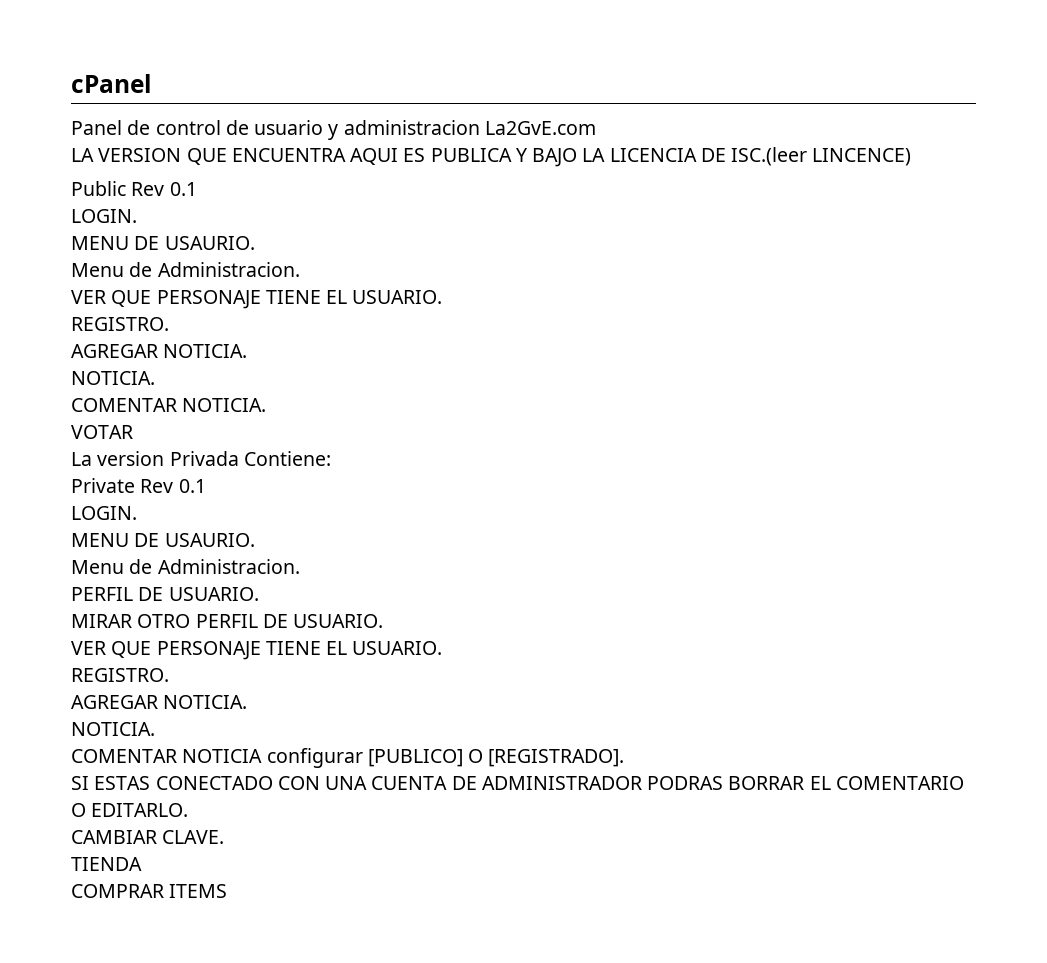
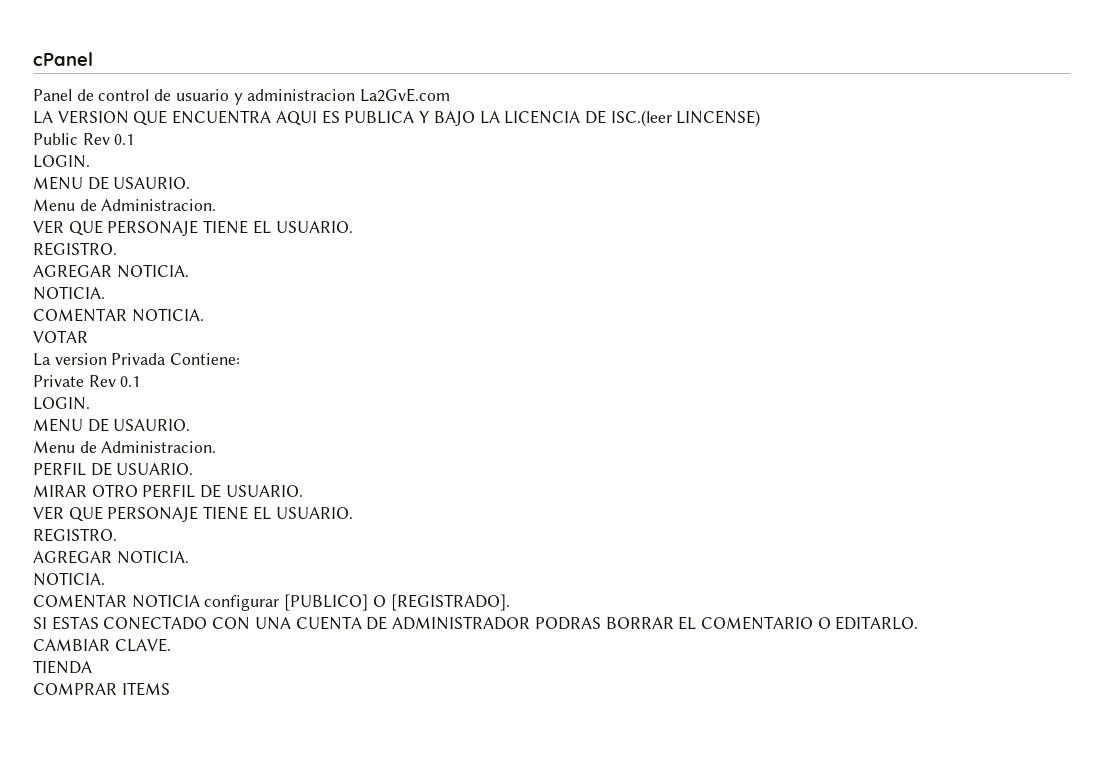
- LA VERSION QUE ENCUENTRA AQUI ES PUBLICA Y BAJO LA LICENCIA DE ISC.(leer LINCENCE)
+ LA VERSION QUE ENCUENTRA AQUI ES PUBLICA Y BAJO LA LICENCIA DE ISC.(leer LINCENSE)

